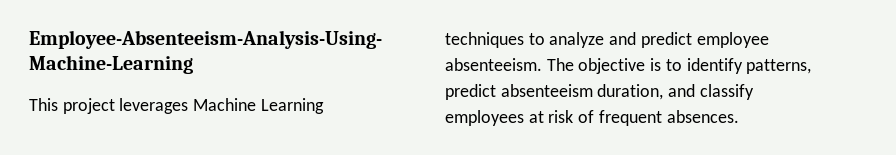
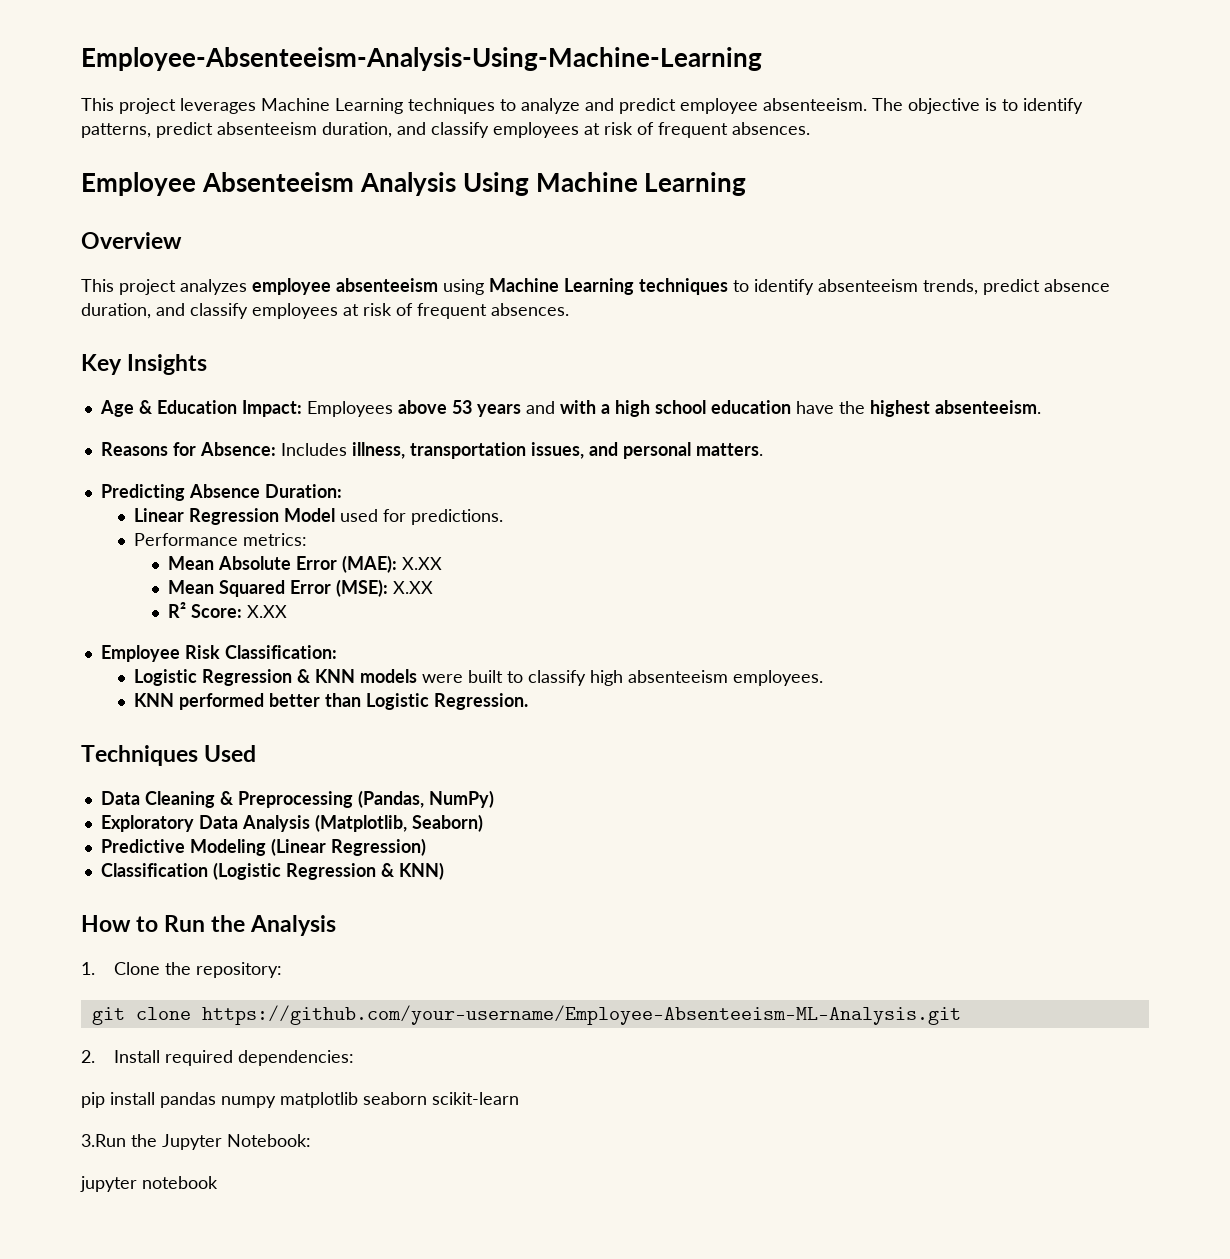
+ Employee Absenteeism Analysis Using Machine Learning
+ Overview
+ This project analyzes employee absenteeism using Machine Learning techniques to identify absenteeism trends, predict absence duration, and classify employees at risk of frequent absences.
+ Key Insights
+ Age & Education Impact: Employees above 53 years and with a high school education have the highest absenteeism.
+ Reasons for Absence: Includes illness, transportation issues, and personal matters.
+ Predicting Absence Duration:
+ Linear Regression Model used for predictions.
+ Performance metrics:
+ Mean Absolute Error (MAE): X.XX
+ Mean Squared Error (MSE): X.XX
+ R² Score: X.XX
+ Employee Risk Classification:
+ Logistic Regression & KNN models were built to classify high absenteeism employees.
+ KNN performed better than Logistic Regression.
+ Techniques Used
+ Data Cleaning & Preprocessing (Pandas, NumPy)
+ Exploratory Data Analysis (Matplotlib, Seaborn)
+ Predictive Modeling (Linear Regression)
+ Classification (Logistic Regression & KNN)
+ How to Run the Analysis
+ 1. Clone the repository:
+ git clone https://github.com/your-username/Employee-Absenteeism-ML-Analysis.git
+ 2. Install required dependencies:
+ pip install pandas numpy matplotlib seaborn scikit-learn
+ 3.Run the Jupyter Notebook:
+ jupyter notebook

